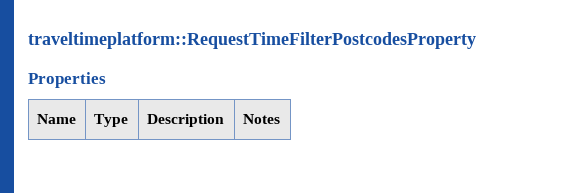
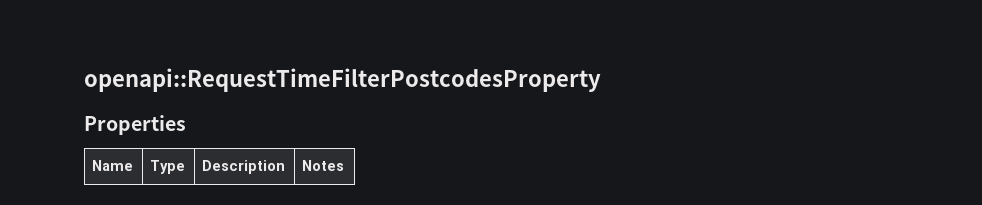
- traveltimeplatform::RequestTimeFilterPostcodesProperty
+ openapi::RequestTimeFilterPostcodesProperty

